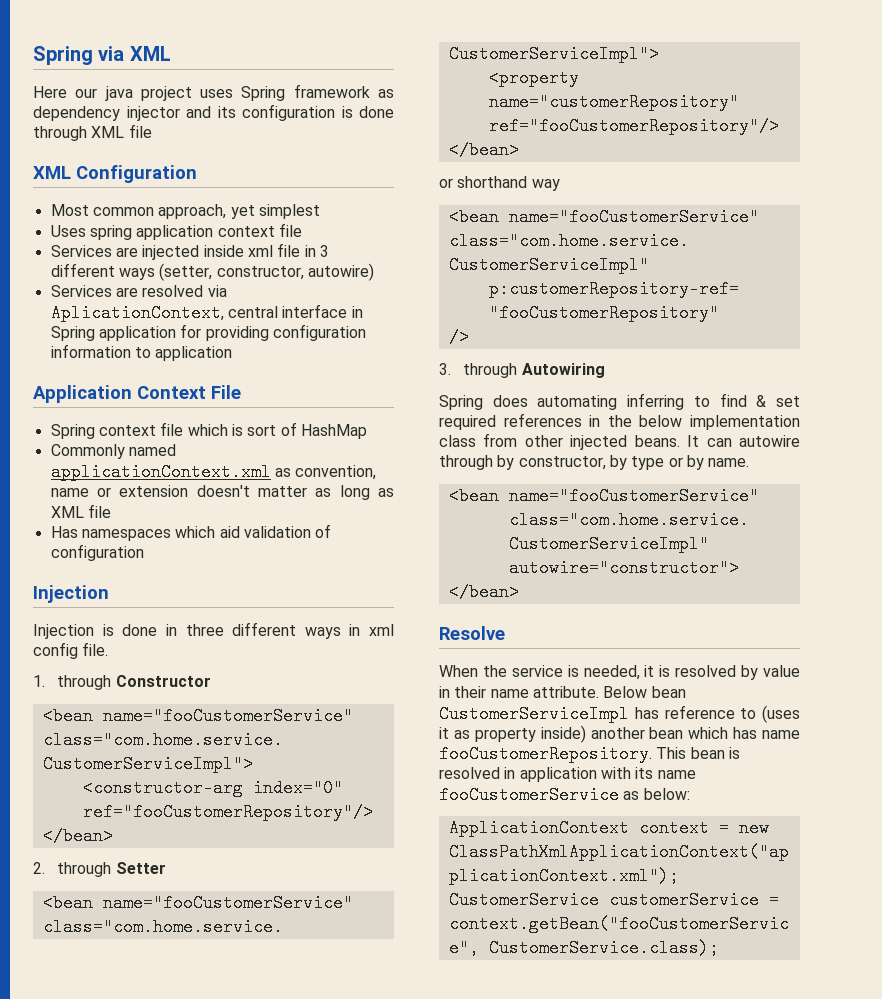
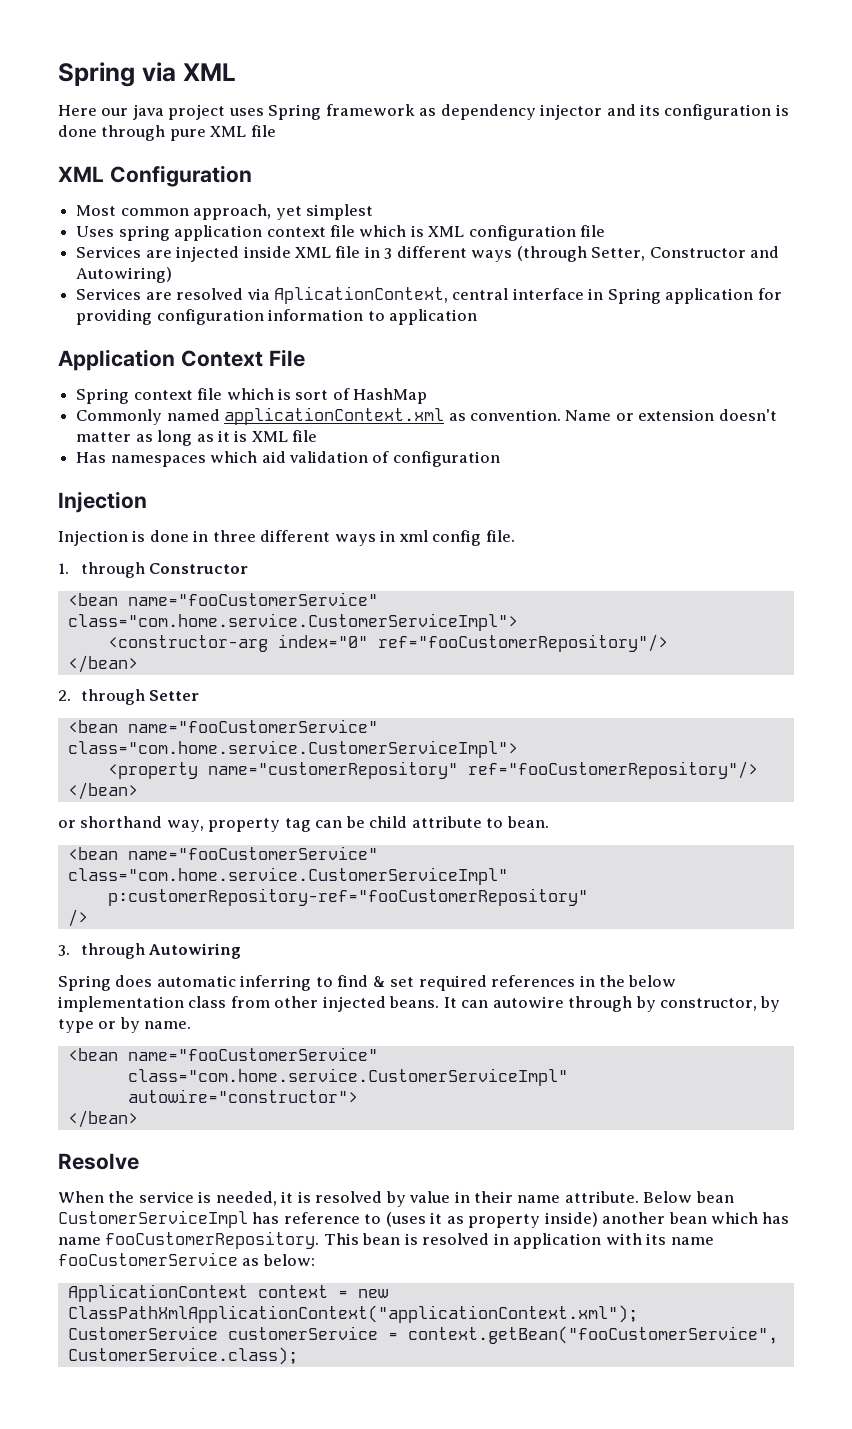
- Here our java project uses Spring framework as dependency injector and its configuration is done through XML file
+ Here our java project uses Spring framework as dependency injector and its configuration is done through pure XML file
- Uses spring application context file
+ Uses spring application context file which is XML configuration file
- Services are injected inside xml file in 3 different ways (setter, constructor, autowire)
+ Services are injected inside XML file in 3 different ways (through Setter, Constructor and Autowiring)
- Commonly named applicationContext.xml as convention, name or extension doesn't matter as long as XML file
+ Commonly named applicationContext.xml as convention. Name or extension doesn't matter as long as it is XML file
- or shorthand way
+ or shorthand way, property tag can be child attribute to bean.
- Spring does automating inferring to find & set required references in the below implementation class from other injected beans.
+ Spring does automatic inferring to find & set required references in the below implementation class from other injected beans.

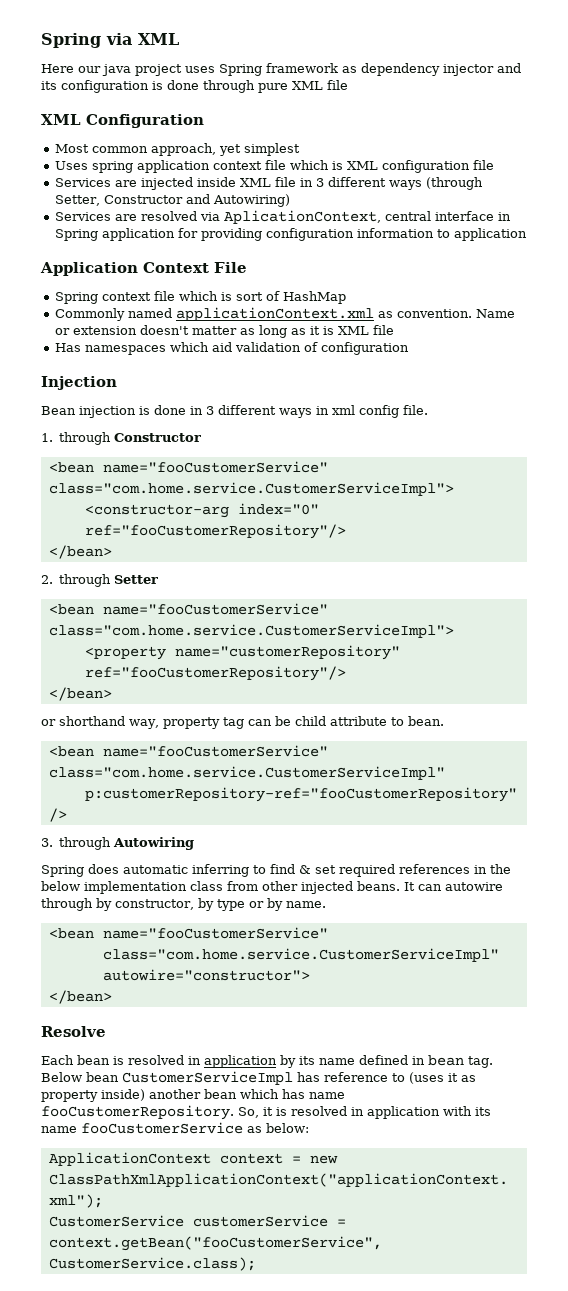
- Injection is done in three different ways in xml config file.
+ Bean injection is done in 3 different ways in xml config file.
- When the service is needed, it is resolved by value in their name attribute.
+ Each bean is resolved in application by its name defined in bean tag.
- This bean is resolved in application with its name fooCustomerService as below:
+ So, it is resolved in application with its name fooCustomerService as below:

